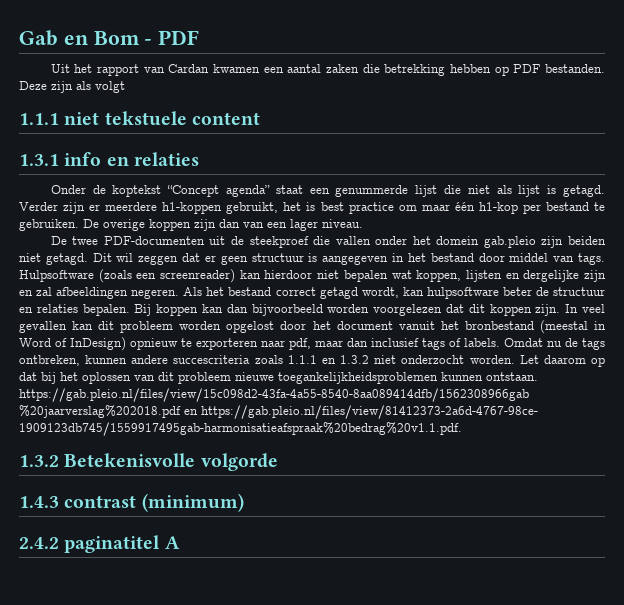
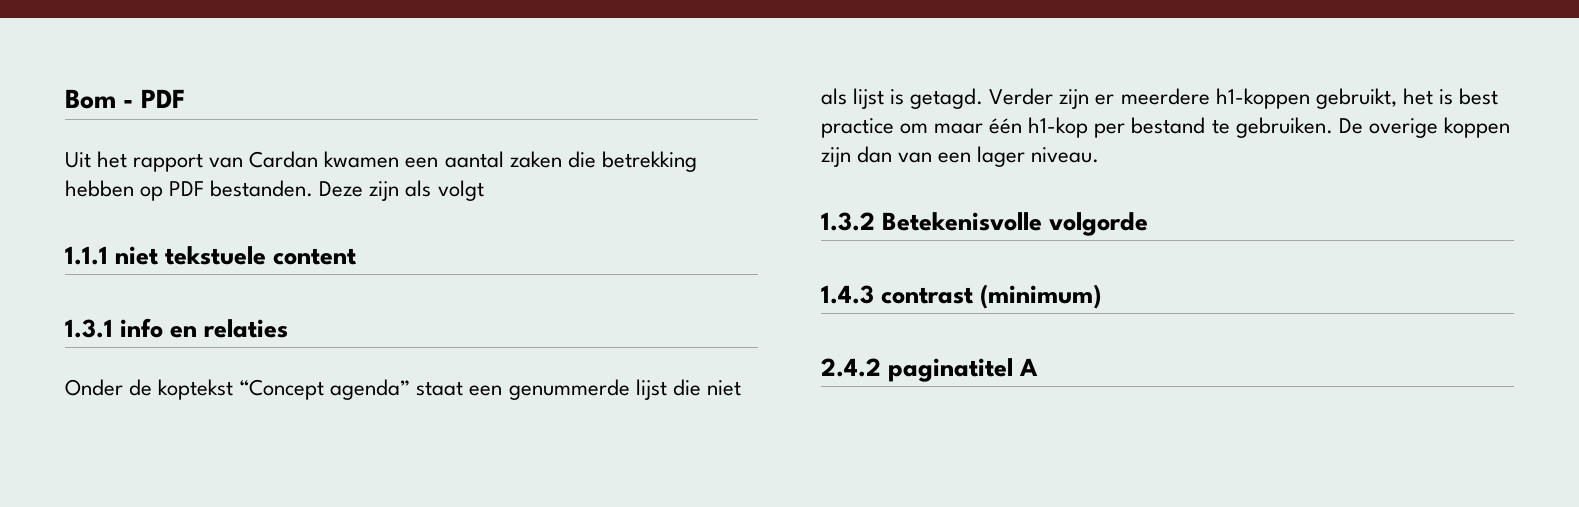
- Gab en Bom - PDF
+ Bom - PDF
- De twee PDF-documenten uit de steekproef die vallen onder het domein gab.pleio zijn beiden niet getagd. Dit wil zeggen dat er geen structuur is aangegeven in het bestand door middel van tags. Hulpsoftware (zoals een screenreader) kan hierdoor niet bepalen wat koppen, lijsten en dergelijke zijn en zal afbeeldingen negeren. Als het bestand correct getagd wordt, kan hulpsoftware beter de structuur en relaties bepalen. Bij koppen kan dan bijvoorbeeld worden voorgelezen dat dit koppen zijn. In veel gevallen kan dit probleem worden opgelost door het document vanuit het bronbestand (meestal in Word of InDesign) opnieuw te exporteren naar pdf, maar dan inclusief tags of labels. Omdat nu de tags ontbreken, kunnen andere succescriteria zoals 1.1.1 en 1.3.2 niet onderzocht worden. Let daarom op dat bij het oplossen van dit probleem nieuwe toegankelijkheidsproblemen kunnen ontstaan. https://gab.pleio.nl/files/view/15c098d2-43fa-4a55-8540-8aa089414dfb/1562308966gab %20jaarverslag%202018.pdf en https://gab.pleio.nl/files/view/81412373-2a6d-4767-98ce- 1909123db745/1559917495gab-harmonisatieafspraak%20bedrag%20v1.1.pdf.

